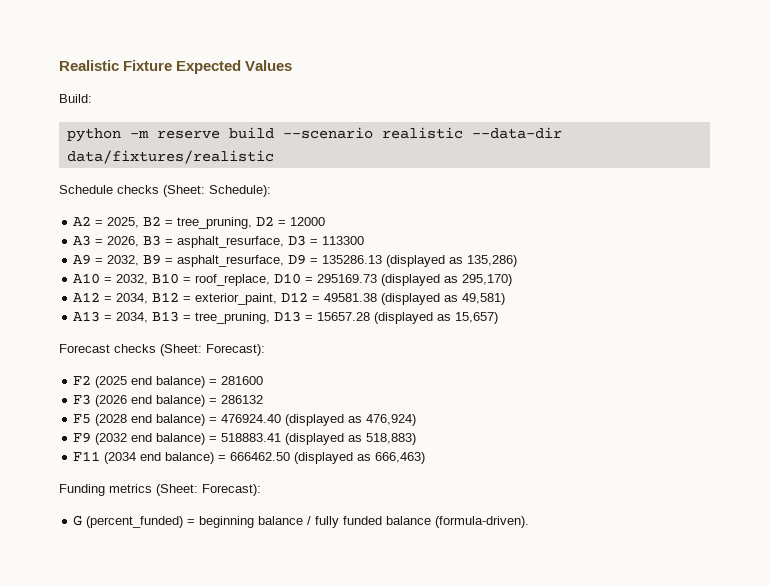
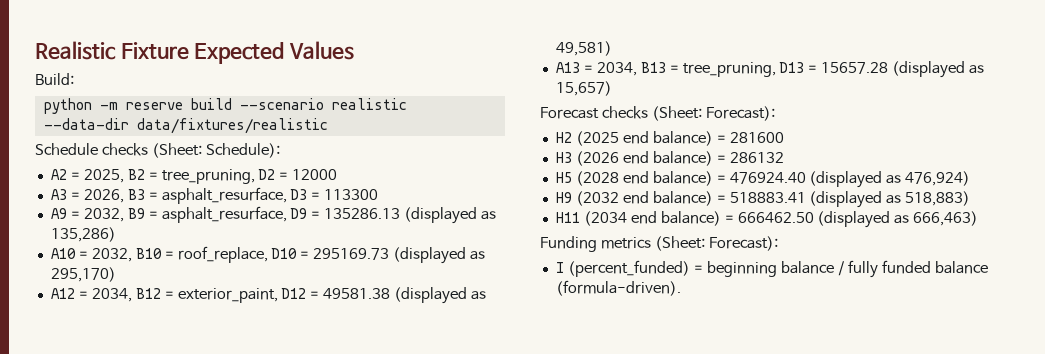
- F2 (2025 end balance) = 281600
+ H2 (2025 end balance) = 281600
- F3 (2026 end balance) = 286132
+ H3 (2026 end balance) = 286132
- F5 (2028 end balance) = 476924.40 (displayed as 476,924)
+ H5 (2028 end balance) = 476924.40 (displayed as 476,924)
- F9 (2032 end balance) = 518883.41 (displayed as 518,883)
+ H9 (2032 end balance) = 518883.41 (displayed as 518,883)
- F11 (2034 end balance) = 666462.50 (displayed as 666,463)
+ H11 (2034 end balance) = 666462.50 (displayed as 666,463)
- G (percent_funded) = beginning balance / fully funded balance (formula-driven).
+ I (percent_funded) = beginning balance / fully funded balance (formula-driven).

